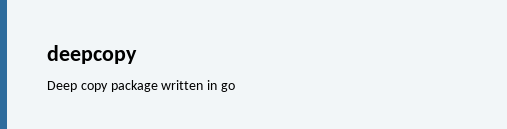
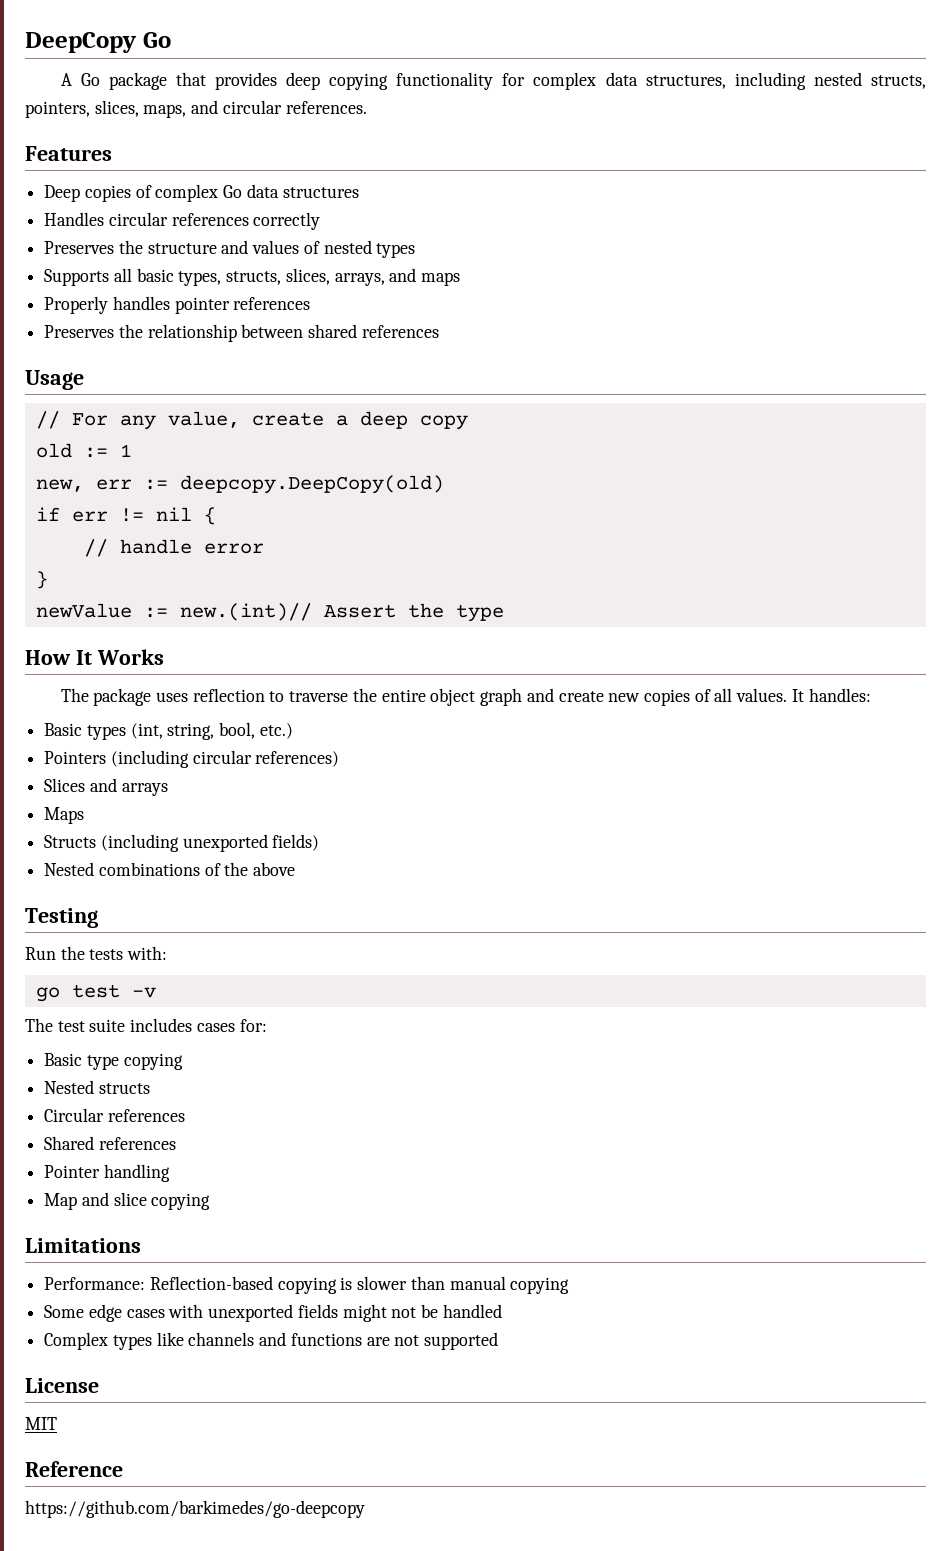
- deepcopy
- Deep copy package written in go
+ DeepCopy Go
+ A Go package that provides deep copying functionality for complex data structures, including nested structs, pointers, slices, maps, and circular references.
+ Features
+ Deep copies of complex Go data structures
+ Handles circular references correctly
+ Preserves the structure and values of nested types
+ Supports all basic types, structs, slices, arrays, and maps
+ Properly handles pointer references
+ Preserves the relationship between shared references
+ Usage
+ // For any value, create a deep copy
+ old := 1
+ new, err := deepcopy.DeepCopy(old)
+ if err != nil {
+ // handle error
+ }
+ newValue := new.(int)// Assert the type
+ How It Works
+ The package uses reflection to traverse the entire object graph and create new copies of all values. It handles:
+ Basic types (int, string, bool, etc.)
+ Pointers (including circular references)
+ Slices and arrays
+ Maps
+ Structs (including unexported fields)
+ Nested combinations of the above
+ Testing
+ Run the tests with:
+ go test -v
+ The test suite includes cases for:
+ Basic type copying
+ Nested structs
+ Circular references
+ Shared references
+ Pointer handling
+ Map and slice copying
+ Limitations
+ Performance: Reflection-based copying is slower than manual copying
+ Some edge cases with unexported fields might not be handled
+ Complex types like channels and functions are not supported
+ License
+ MIT
+ Reference
+ https://github.com/barkimedes/go-deepcopy

